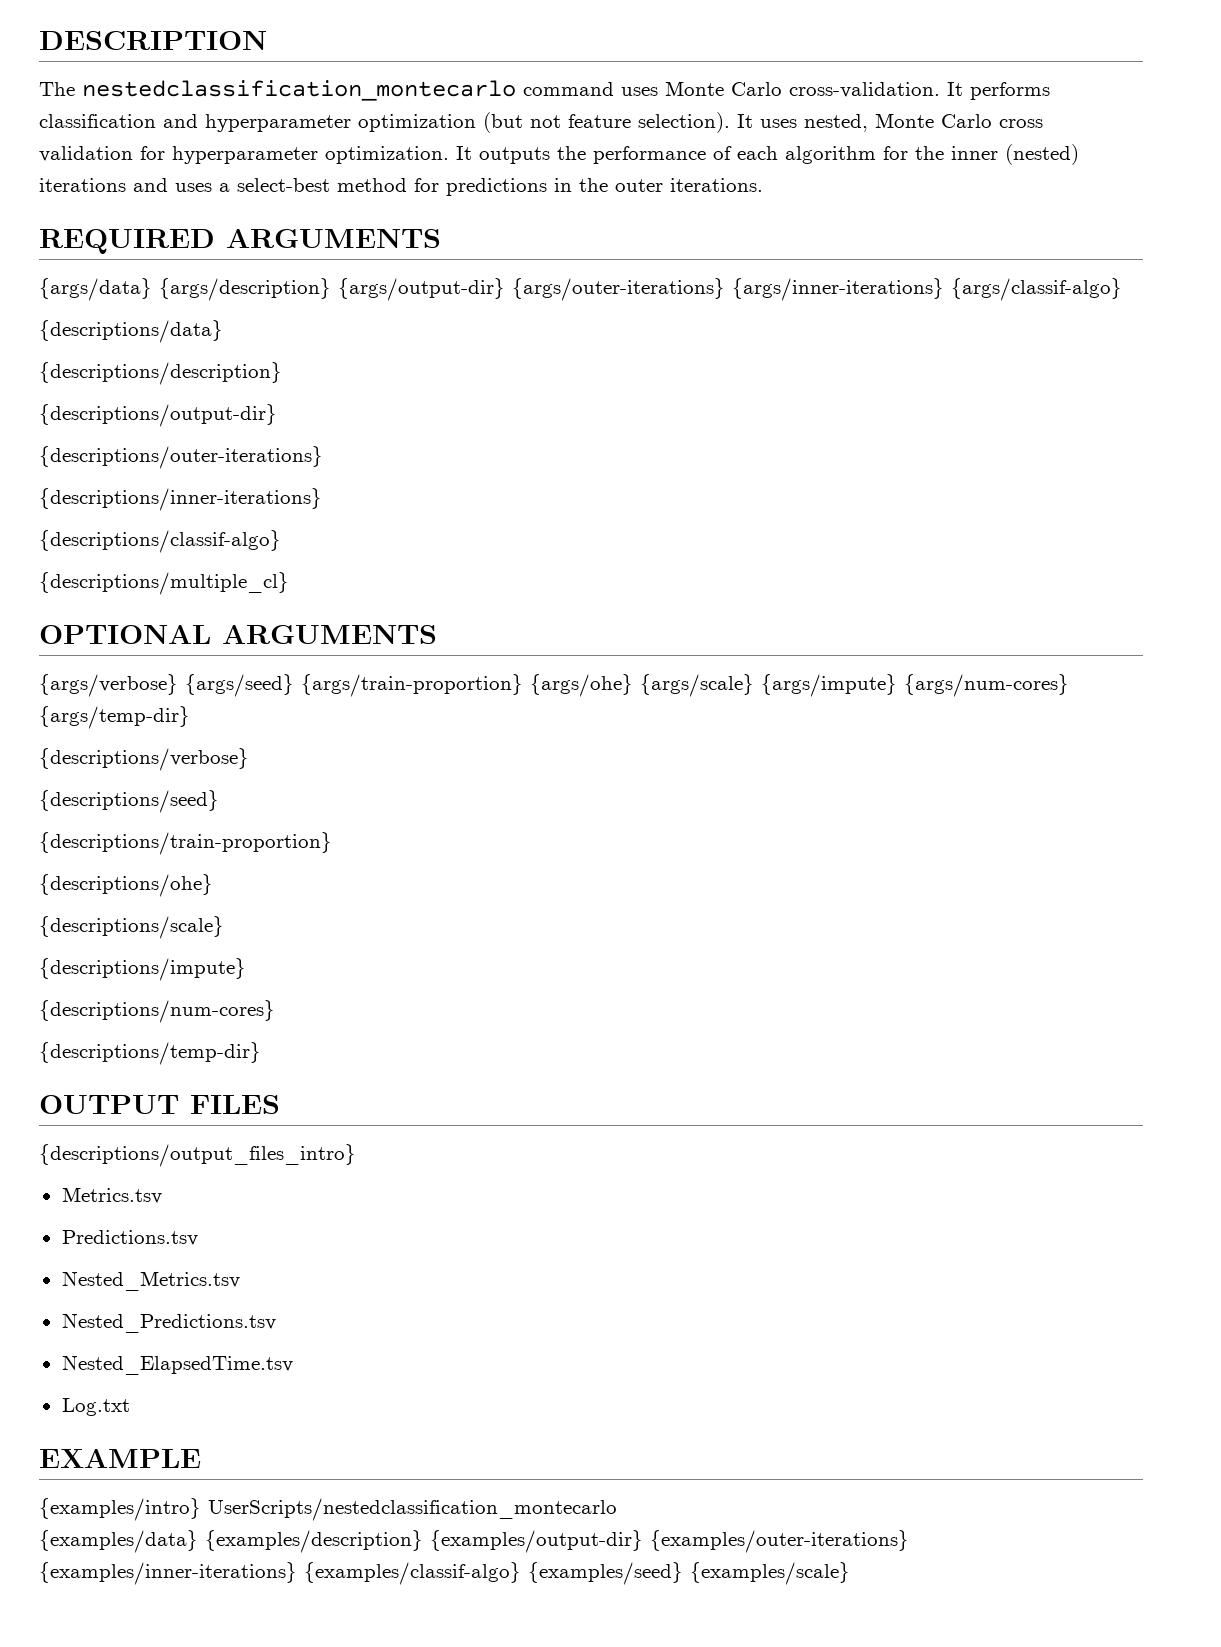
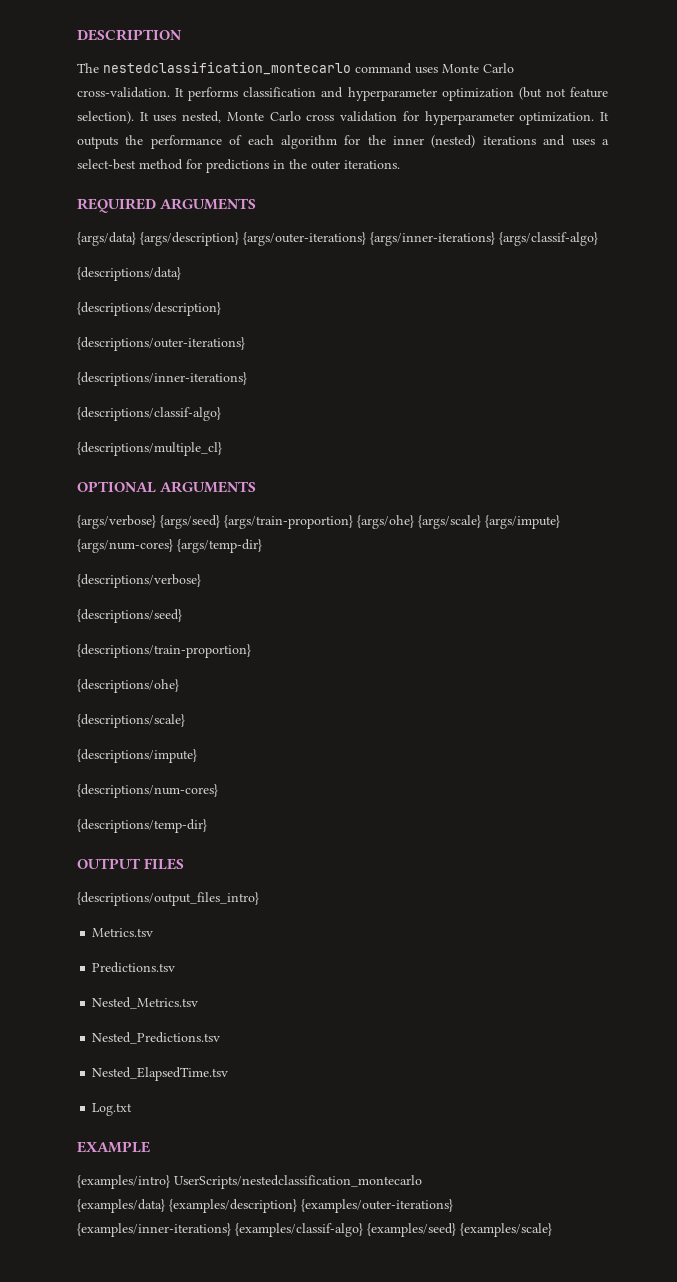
- {args/data} {args/description} {args/output-dir} {args/outer-iterations} {args/inner-iterations} {args/classif-algo}
+ {args/data} {args/description} {args/outer-iterations} {args/inner-iterations} {args/classif-algo}
- {descriptions/output-dir}
- {examples/data} {examples/description} {examples/output-dir} {examples/outer-iterations} {examples/inner-iterations} {examples/classif-algo} {examples/seed} {examples/scale}
+ {examples/data} {examples/description} {examples/outer-iterations} {examples/inner-iterations} {examples/classif-algo} {examples/seed} {examples/scale}

